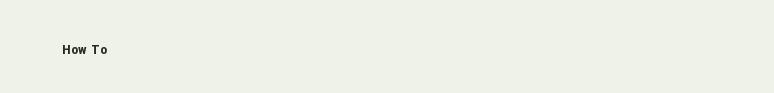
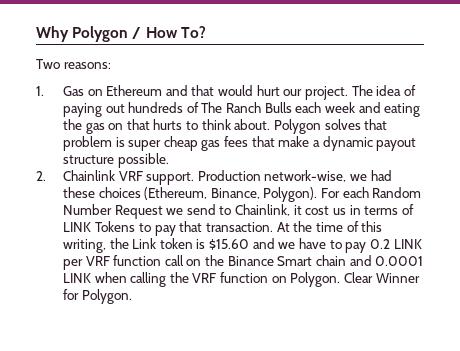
- How To
+ Why Polygon / How To?
+ Two reasons:
+ 1. Gas on Ethereum and that would hurt our project. The idea of paying out hundreds of The Ranch Bulls each week and eating the gas on that hurts to think about. Polygon solves that problem is super cheap gas fees that make a dynamic payout structure possible.
+ 2. Chainlink VRF support. Production network-wise, we had these choices (Ethereum, Binance, Polygon). For each Random Number Request we send to Chainlink, it cost us in terms of LINK Tokens to pay that transaction. At the time of this writing, the Link token is $15.60 and we have to pay 0.2 LINK per VRF function call on the Binance Smart chain and 0.0001 LINK when calling the VRF function on Polygon. Clear Winner for Polygon.

